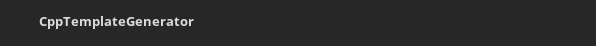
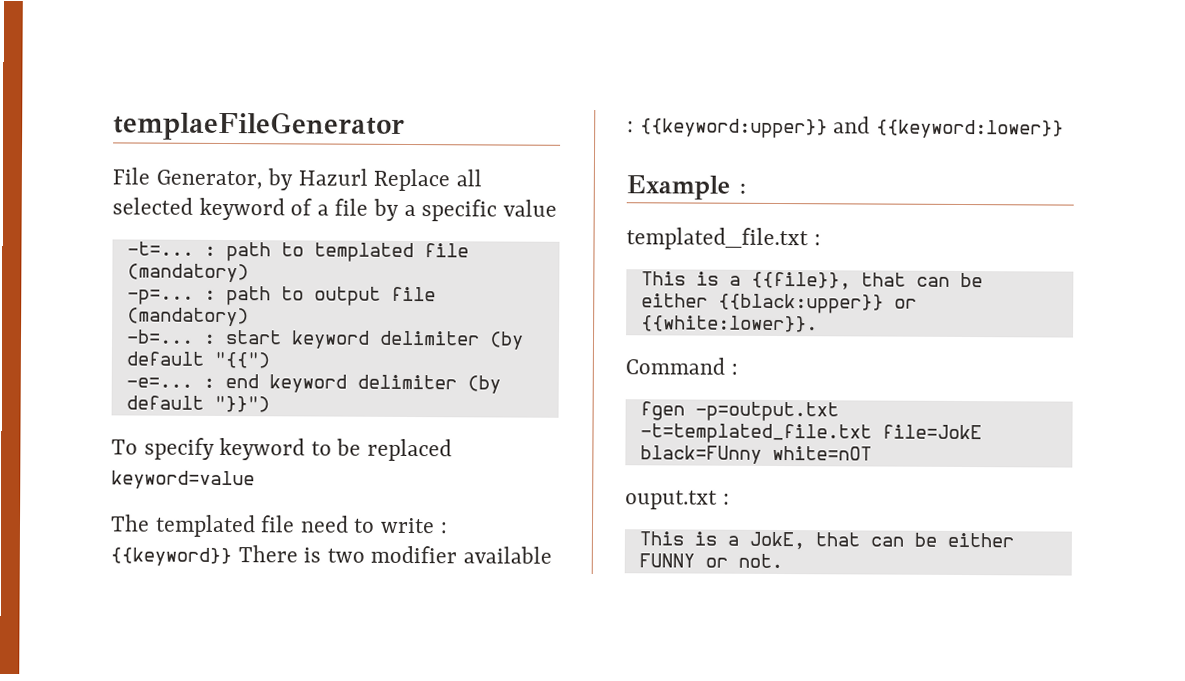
- CppTemplateGenerator
+ templaeFileGenerator
+ File Generator, by Hazurl Replace all selected keyword of a file by a specific value
+ -t=... : path to templated file (mandatory)
+ -p=... : path to output file (mandatory)
+ -b=... : start keyword delimiter (by default "{{")
+ -e=... : end keyword delimiter (by default "}}")
+ To specify keyword to be replaced keyword=value
+ The templated file need to write : {{keyword}} There is two modifier available : {{keyword:upper}} and {{keyword:lower}}
+ Example :
+ templated_file.txt :
+ This is a {{file}}, that can be either {{black:upper}} or {{white:lower}}.
+ Command :
+ fgen -p=output.txt -t=templated_file.txt file=JokE black=FUnny white=nOT
+ ouput.txt :
+ This is a JokE, that can be either FUNNY or not.

